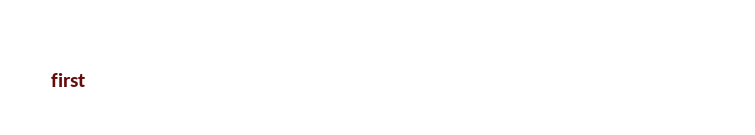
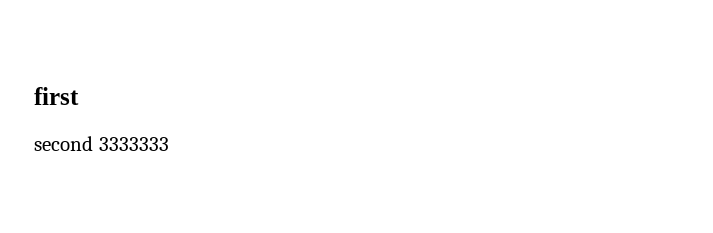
+ second 3333333

